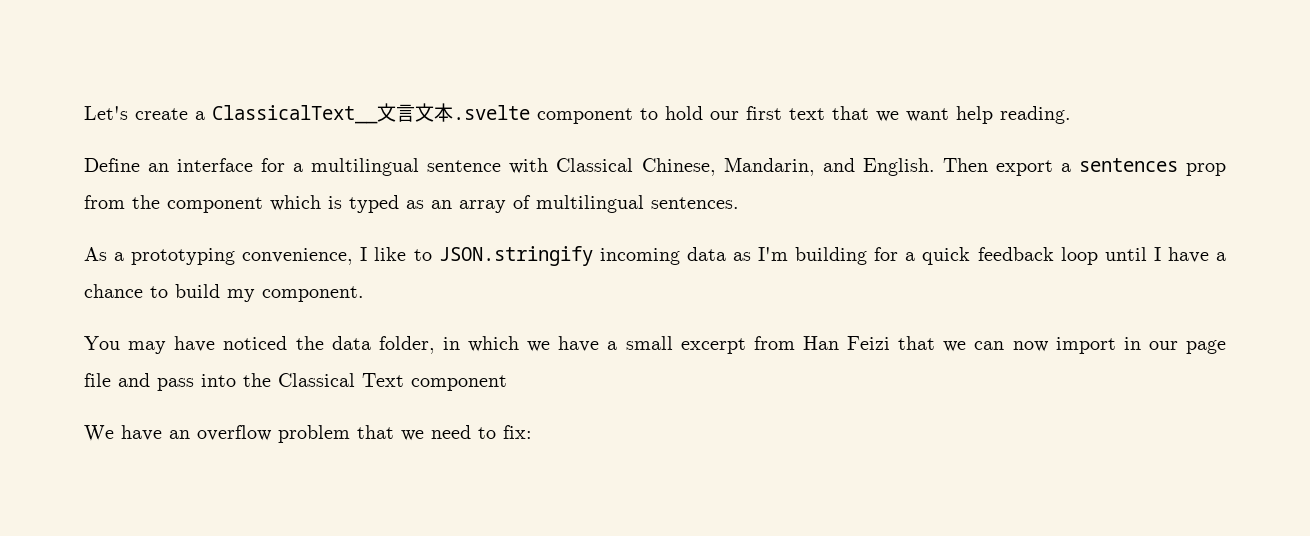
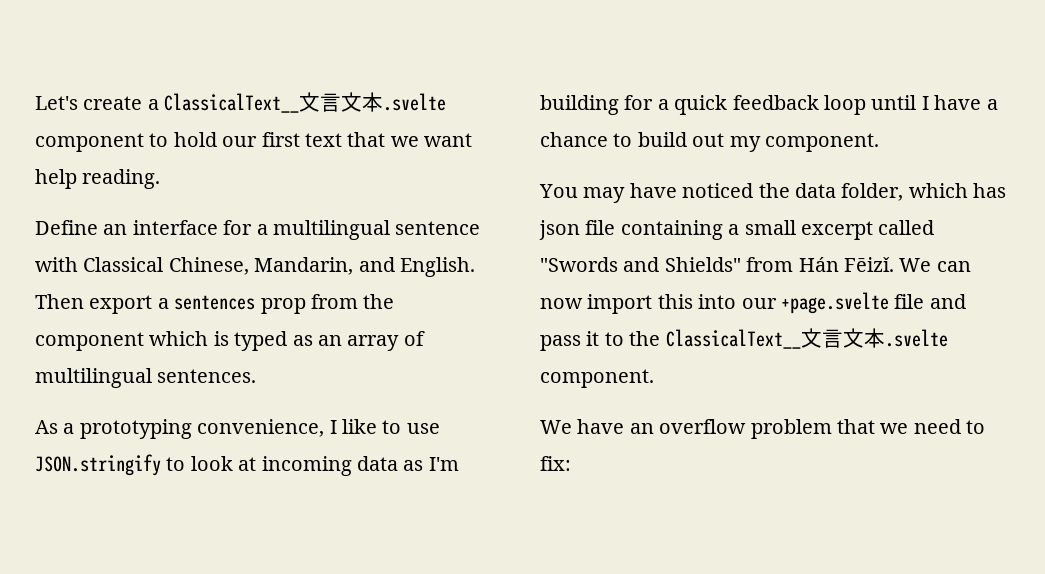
- As a prototyping convenience, I like to JSON.stringify incoming data as I'm building for a quick feedback loop until I have a chance to build my component.
+ As a prototyping convenience, I like to use JSON.stringify to look at incoming data as I'm building for a quick feedback loop until I have a chance to build out my component.
- You may have noticed the data folder, in which we have a small excerpt from Han Feizi that we can now import in our page file and pass into the Classical Text component
+ You may have noticed the data folder, which has json file containing a small excerpt called "Swords and Shields" from Hán Fēizǐ. We can now import this into our +page.svelte file and pass it to the ClassicalText__文言文本.svelte component.

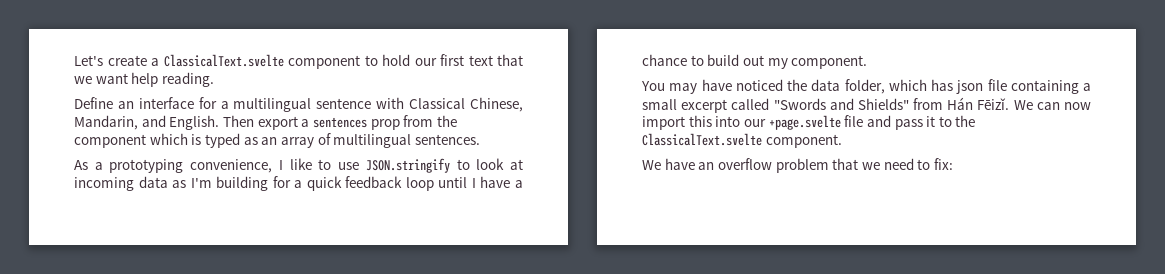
- Let's create a ClassicalText__文言文本.svelte component to hold our first text that we want help reading.
+ Let's create a ClassicalText.svelte component to hold our first text that we want help reading.
- We can now import this into our +page.svelte file and pass it to the ClassicalText__文言文本.svelte component.
+ We can now import this into our +page.svelte file and pass it to the ClassicalText.svelte component.

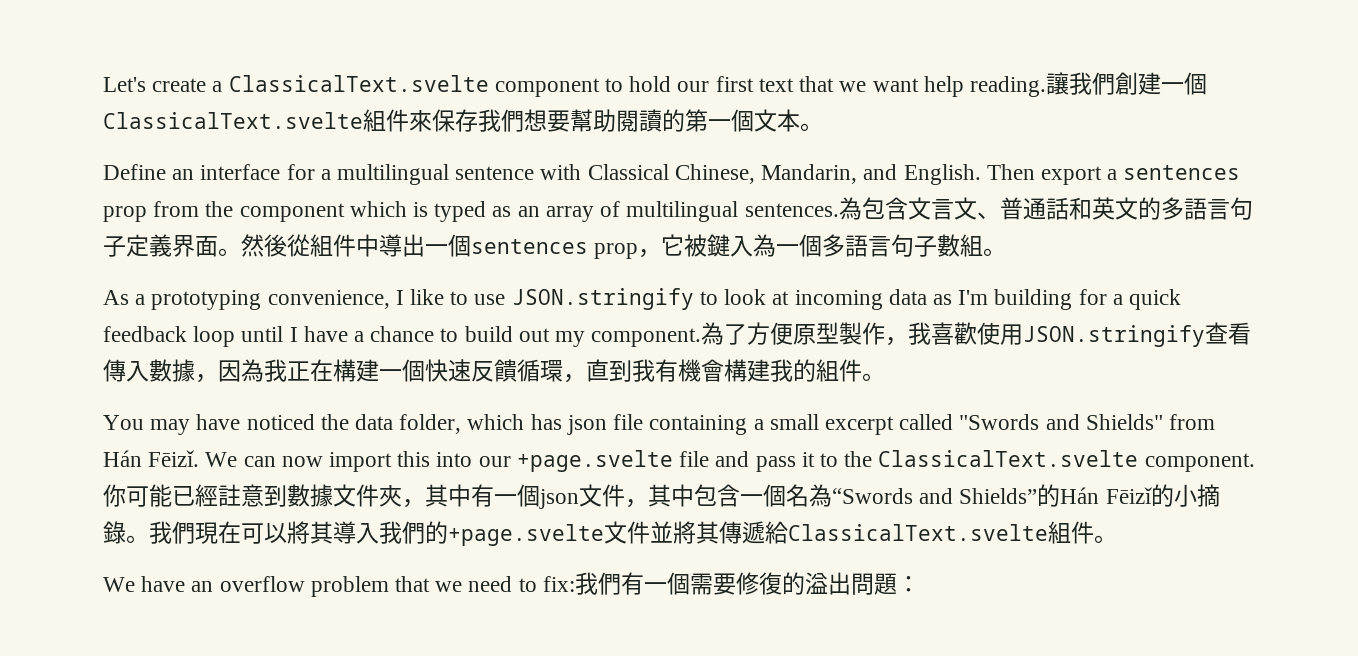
+ 讓我們創建一個ClassicalText.svelte組件來保存我們想要幫助閱讀的第一個文本。
+ 為包含文言文、普通話和英文的多語言句子定義界面。然後從組件中導出一個sentences prop，它被鍵入為一個多語言句子數組。
+ 為了方便原型製作，我喜歡使用JSON.stringify查看傳入數據，因為我正在構建一個快速反饋循環，直到我有機會構建我的組件。
+ 你可能已經註意到數據文件夾，其中有一個json文件，其中包含一個名為“Swords and Shields”的Hán Fēizǐ的小摘錄。我們現在可以將其導入我們的+page.svelte文件並將其傳遞給ClassicalText.svelte組件。
- We have an overflow problem that we need to fix:
+ We have an overflow problem that we need to fix:我們有一個需要修復的溢出問題：

